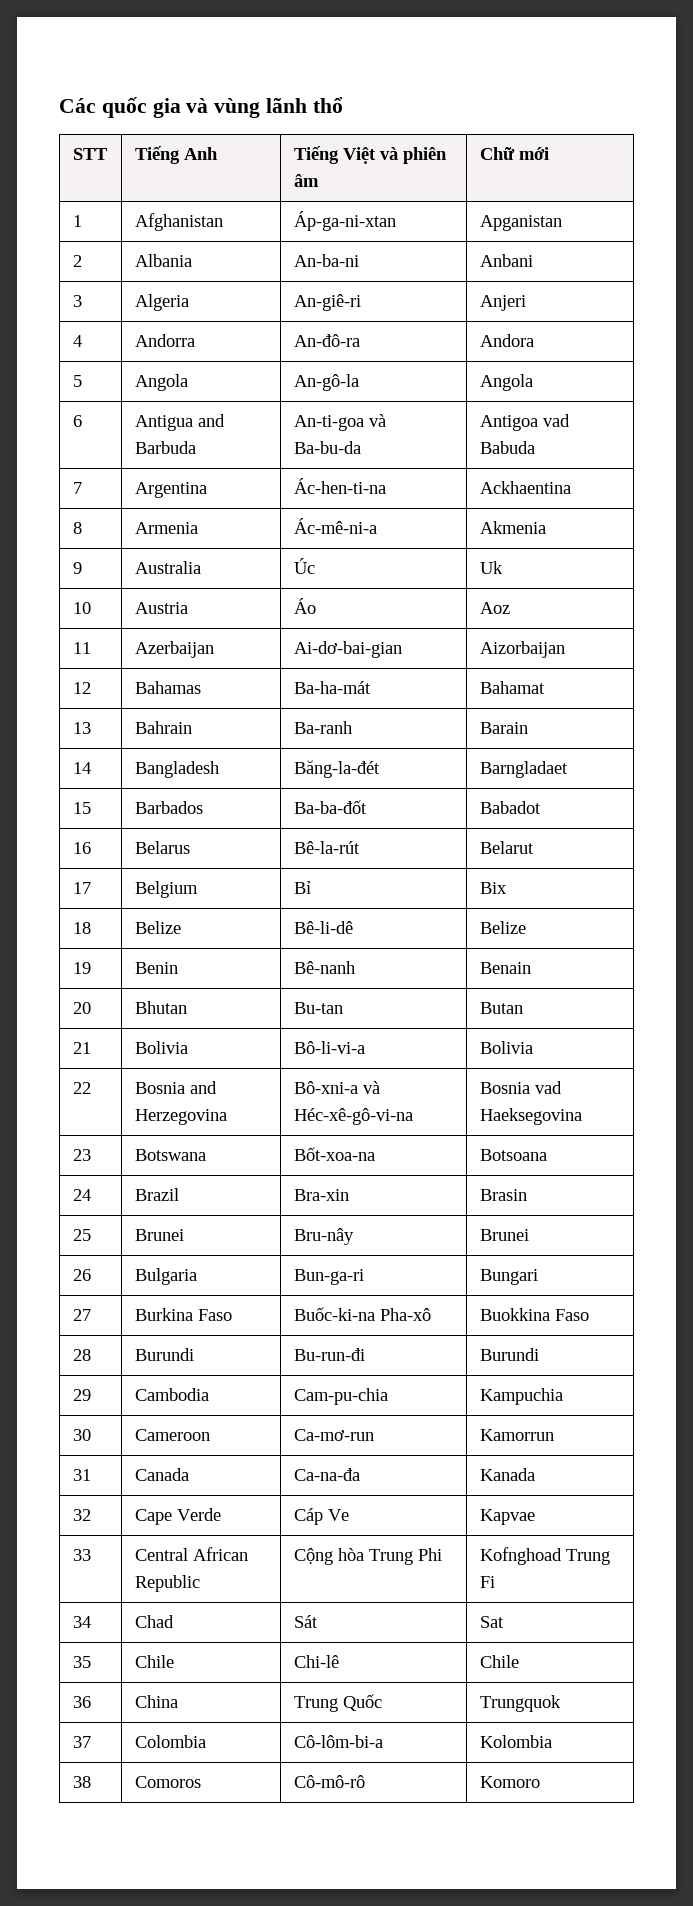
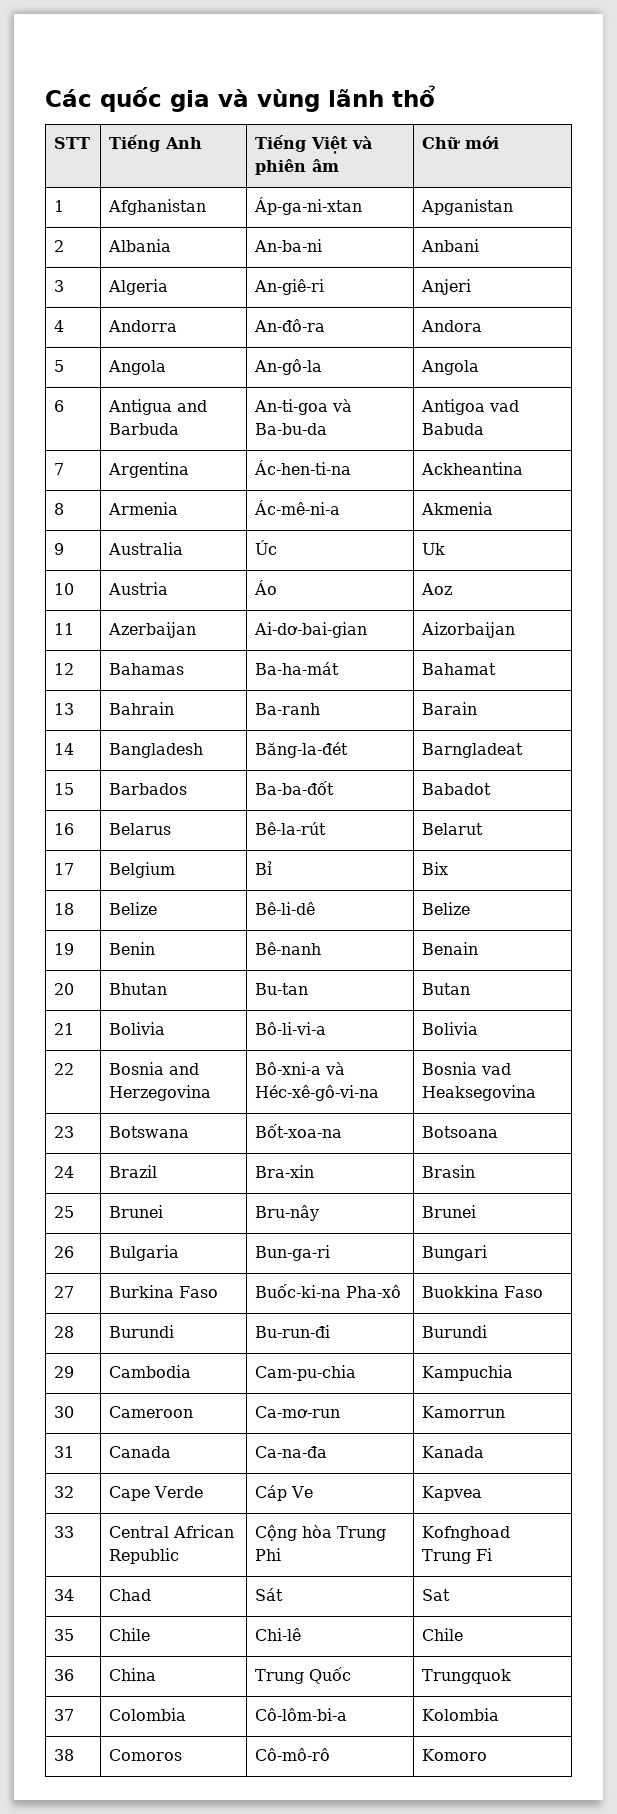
- 7 | Argentina | Ác-hen-ti-na | Ackhaentina
+ 7 | Argentina | Ác-hen-ti-na | Ackheantina
- 14 | Bangladesh | Băng-la-đét | Barngladaet
+ 14 | Bangladesh | Băng-la-đét | Barngladeat
- 22 | Bosnia and Herzegovina | Bô-xni-a và Héc-xê-gô-vi-na | Bosnia vad Haeksegovina
+ 22 | Bosnia and Herzegovina | Bô-xni-a và Héc-xê-gô-vi-na | Bosnia vad Heaksegovina
- 32 | Cape Verde | Cáp Ve | Kapvae
+ 32 | Cape Verde | Cáp Ve | Kapvea

